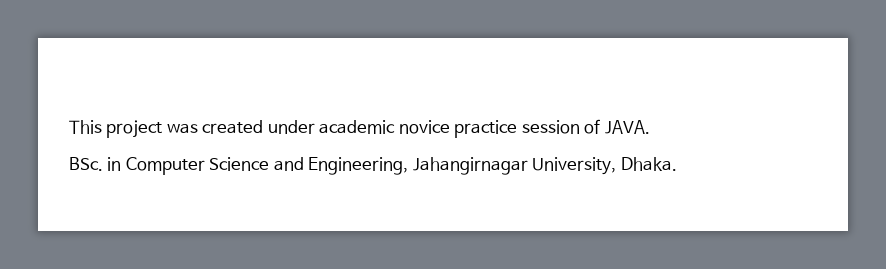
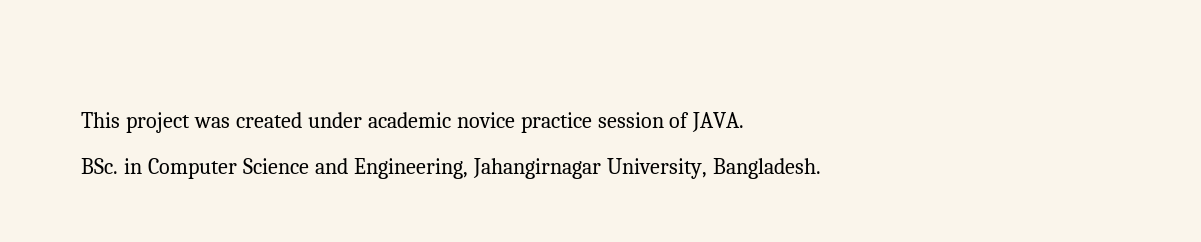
- BSc. in Computer Science and Engineering, Jahangirnagar University, Dhaka.
+ BSc. in Computer Science and Engineering, Jahangirnagar University, Bangladesh.

